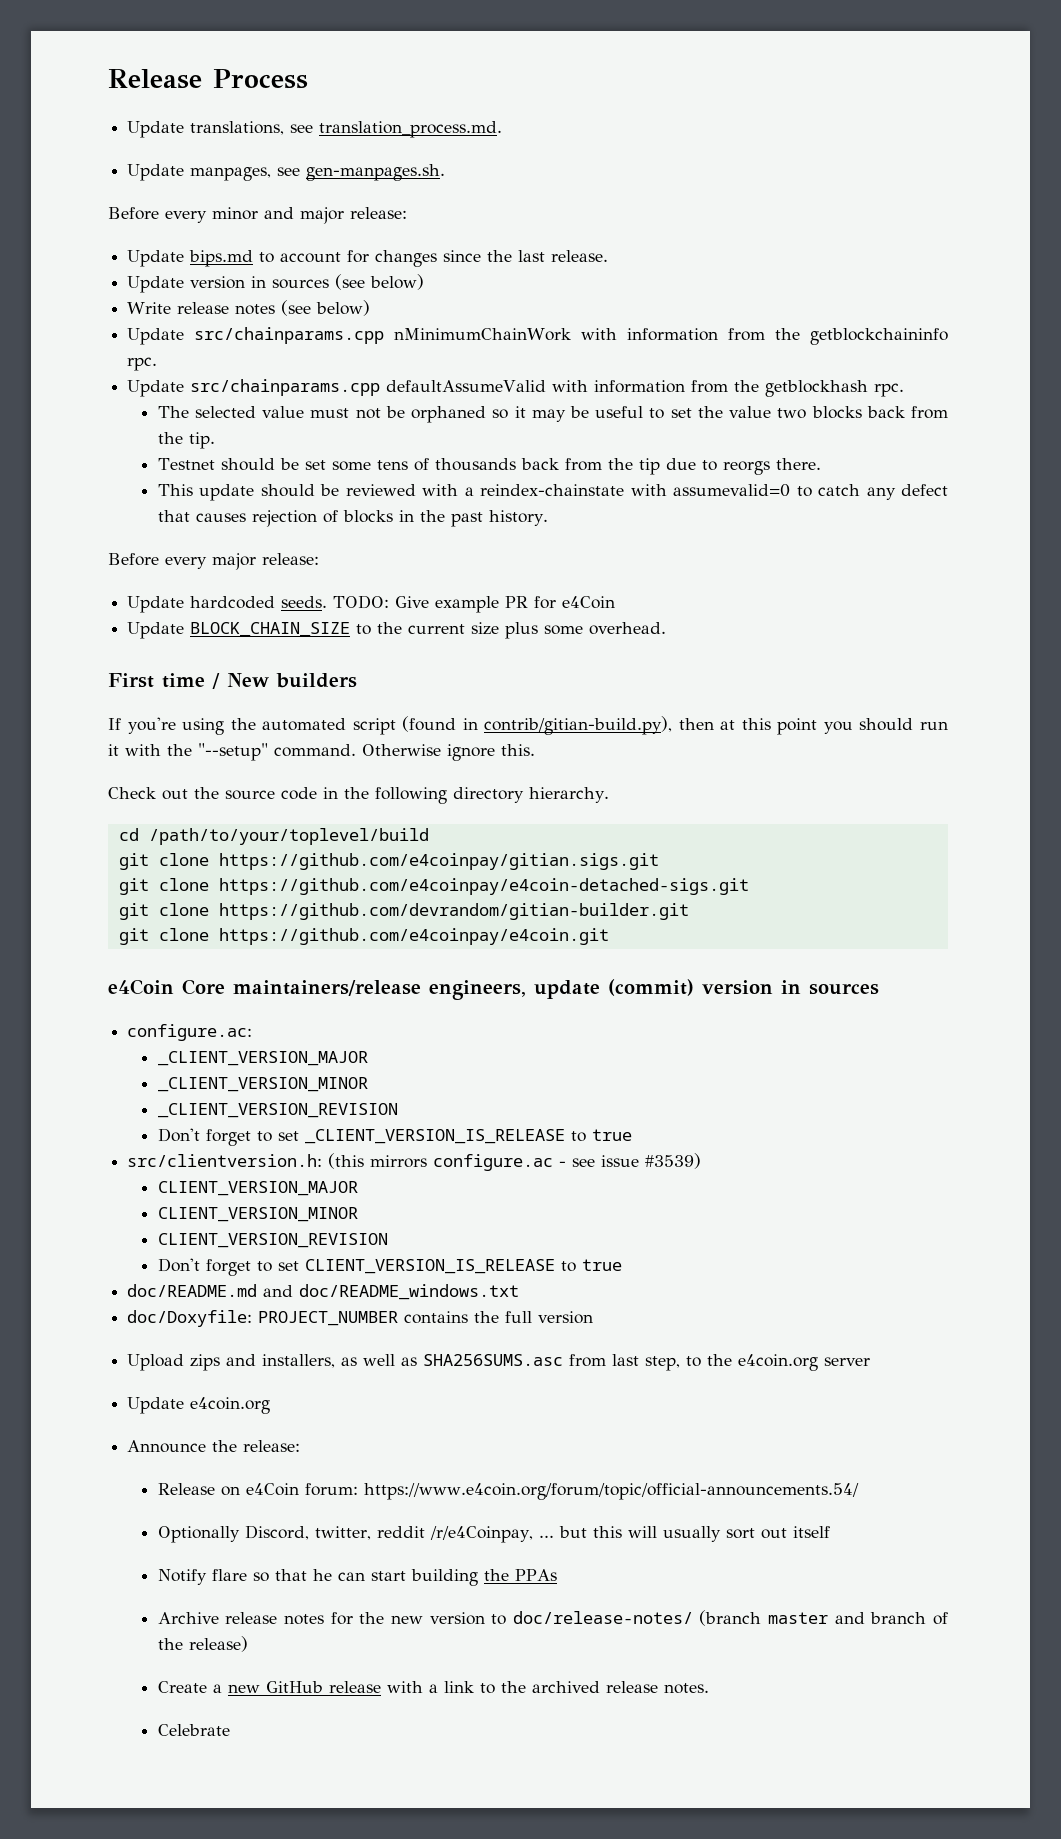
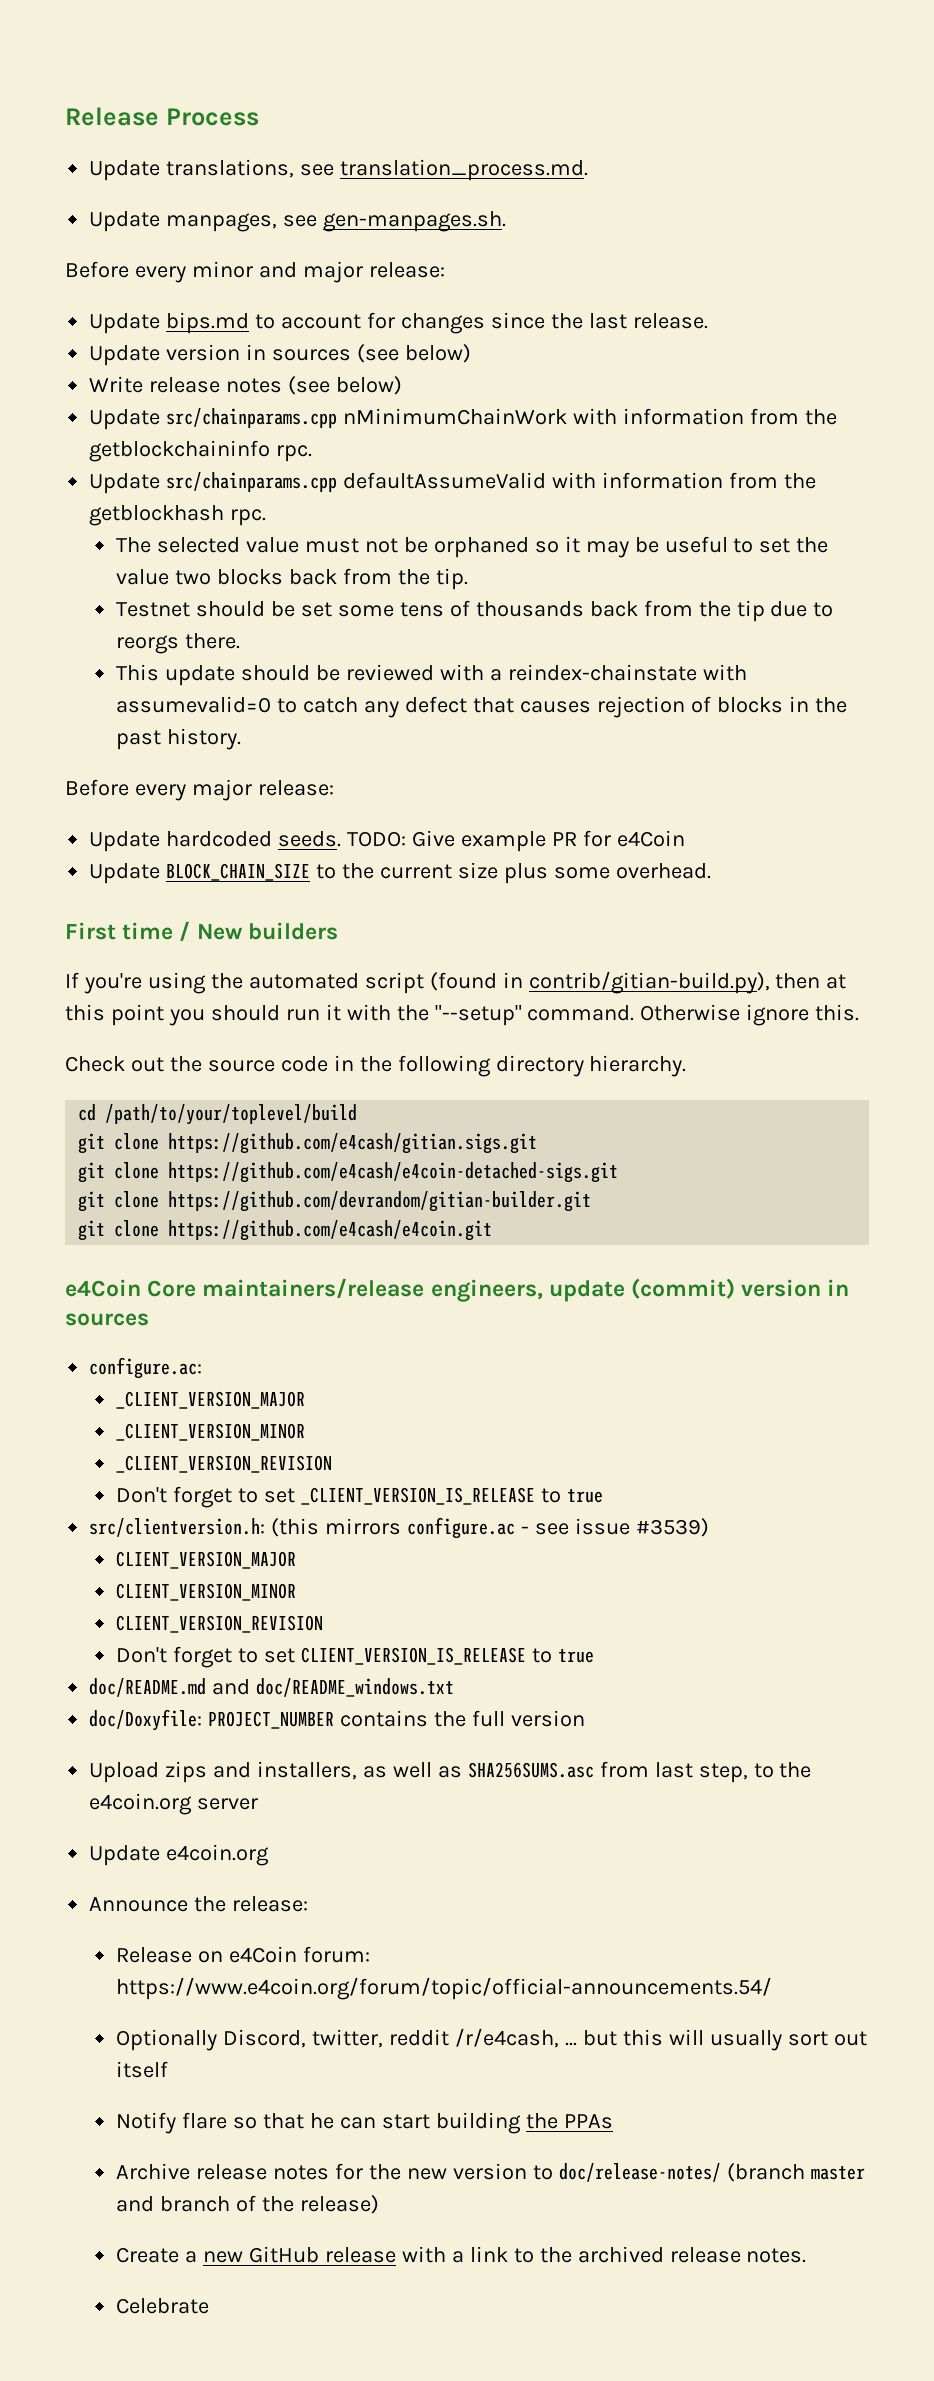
- git clone https://github.com/e4coinpay/gitian.sigs.git
- git clone https://github.com/e4coinpay/e4coin-detached-sigs.git
+ git clone https://github.com/e4cash/gitian.sigs.git
+ git clone https://github.com/e4cash/e4coin-detached-sigs.git
- git clone https://github.com/e4coinpay/e4coin.git
+ git clone https://github.com/e4cash/e4coin.git
- Optionally Discord, twitter, reddit /r/e4Coinpay, ... but this will usually sort out itself
+ Optionally Discord, twitter, reddit /r/e4cash, ... but this will usually sort out itself

